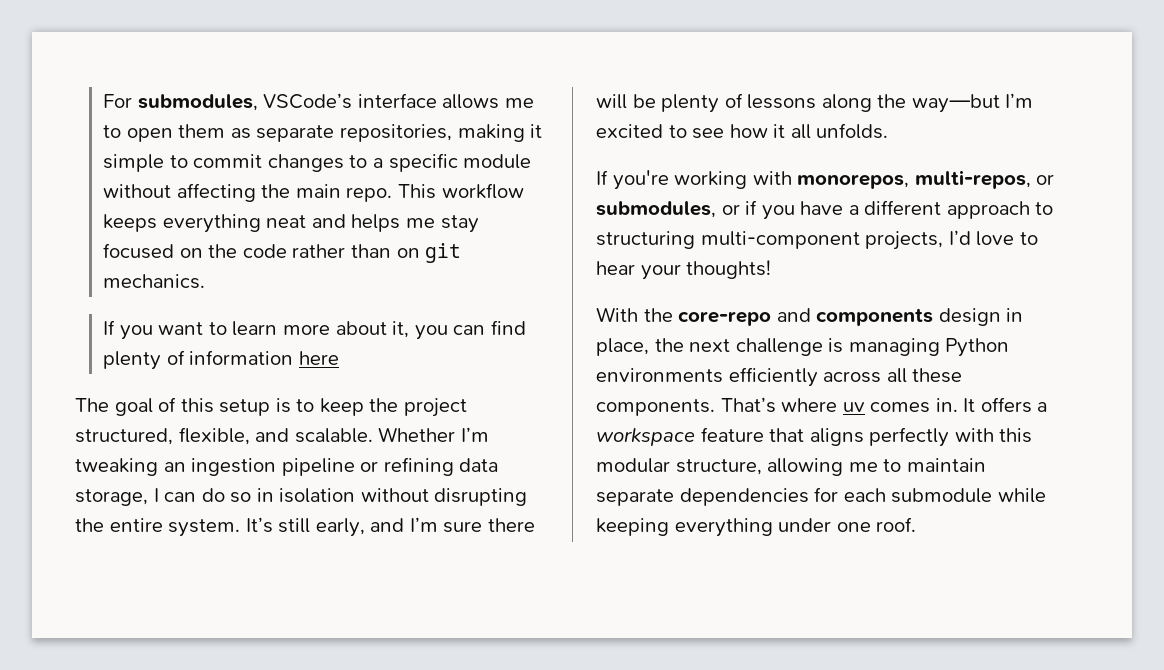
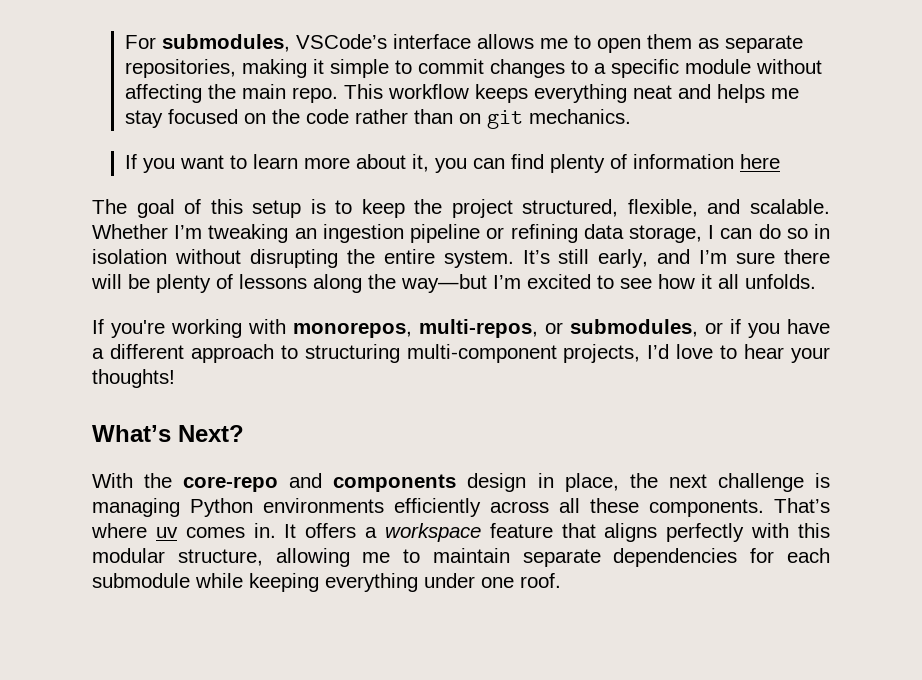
+ What’s Next?

